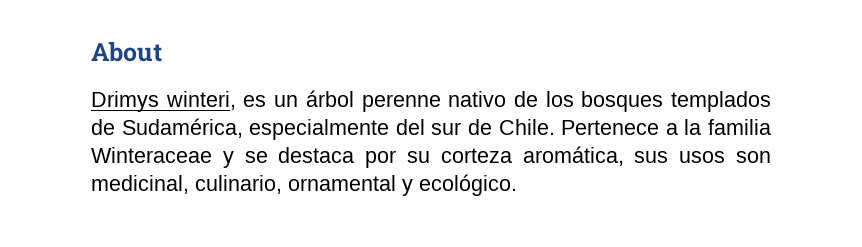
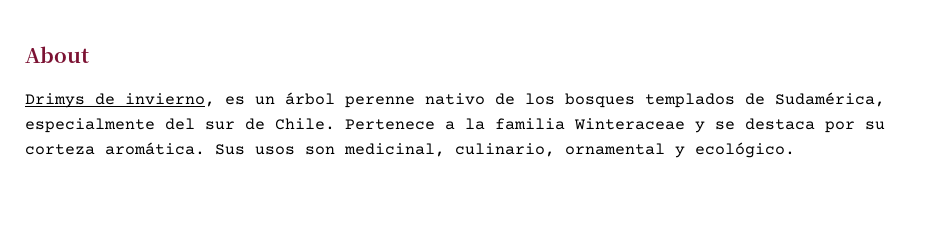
- Drimys winteri, es un árbol perenne nativo de los bosques templados de Sudamérica, especialmente del sur de Chile.
+ Drimys de invierno, es un árbol perenne nativo de los bosques templados de Sudamérica, especialmente del sur de Chile.
- Pertenece a la familia Winteraceae y se destaca por su corteza aromática, sus usos son medicinal, culinario, ornamental y ecológico.
+ Pertenece a la familia Winteraceae y se destaca por su corteza aromática. Sus usos son medicinal, culinario, ornamental y ecológico.

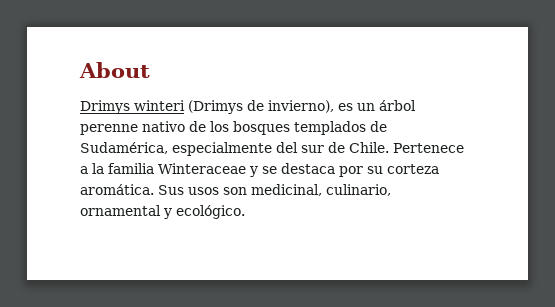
- Drimys de invierno, es un árbol perenne nativo de los bosques templados de Sudamérica, especialmente del sur de Chile.
+ Drimys winteri (Drimys de invierno), es un árbol perenne nativo de los bosques templados de Sudamérica, especialmente del sur de Chile.

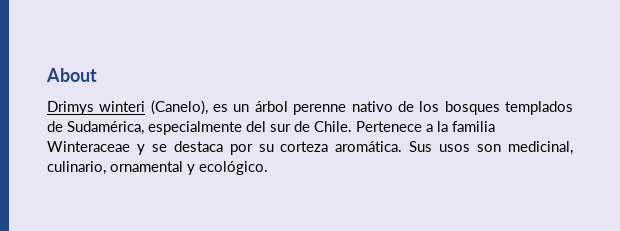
- Drimys winteri (Drimys de invierno), es un árbol perenne nativo de los bosques templados de Sudamérica, especialmente del sur de Chile.
+ Drimys winteri (Canelo), es un árbol perenne nativo de los bosques templados de Sudamérica, especialmente del sur de Chile.

